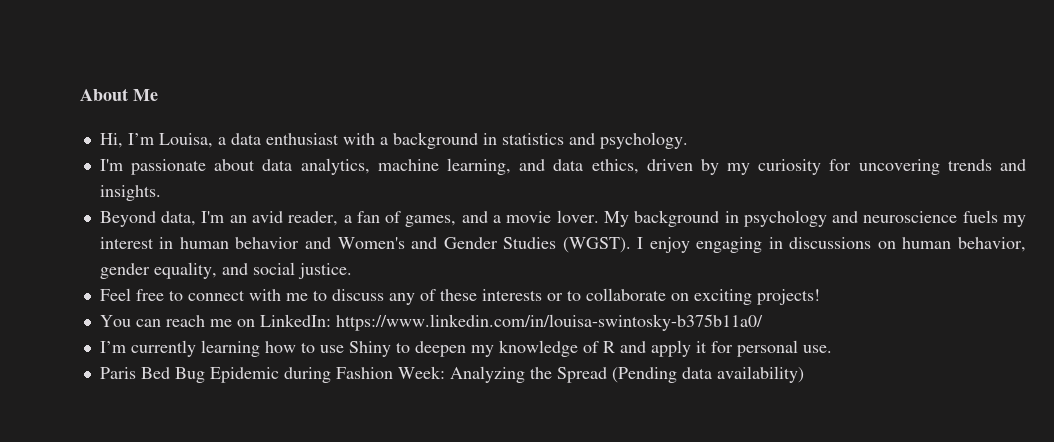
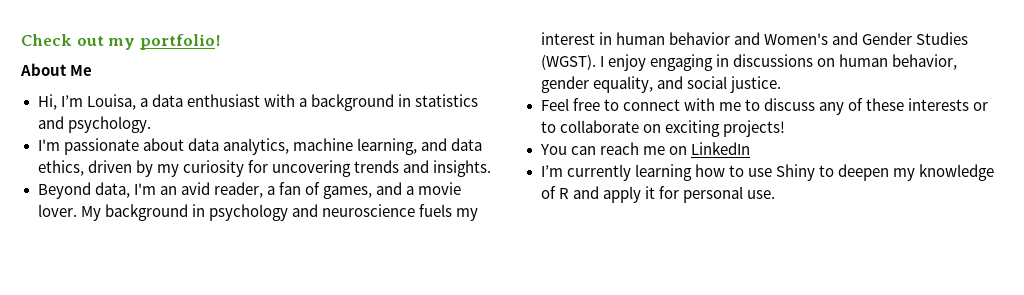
+ Check out my portfolio!
- You can reach me on LinkedIn: https://www.linkedin.com/in/louisa-swintosky-b375b11a0/
+ You can reach me on LinkedIn
- Paris Bed Bug Epidemic during Fashion Week: Analyzing the Spread (Pending data availability)

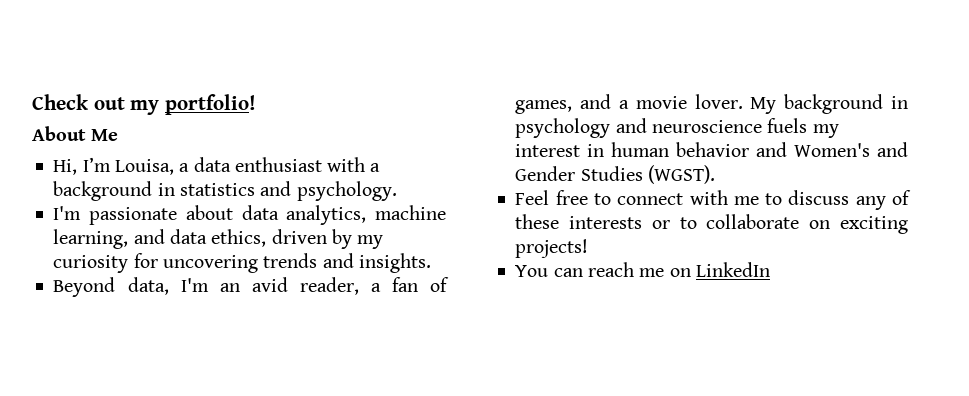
- I enjoy engaging in discussions on human behavior, gender equality, and social justice.
- I’m currently learning how to use Shiny to deepen my knowledge of R and apply it for personal use.

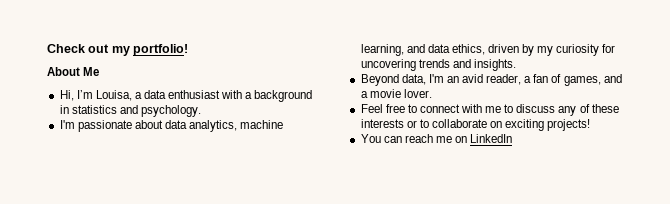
- My background in psychology and neuroscience fuels my interest in human behavior and Women's and Gender Studies (WGST).

